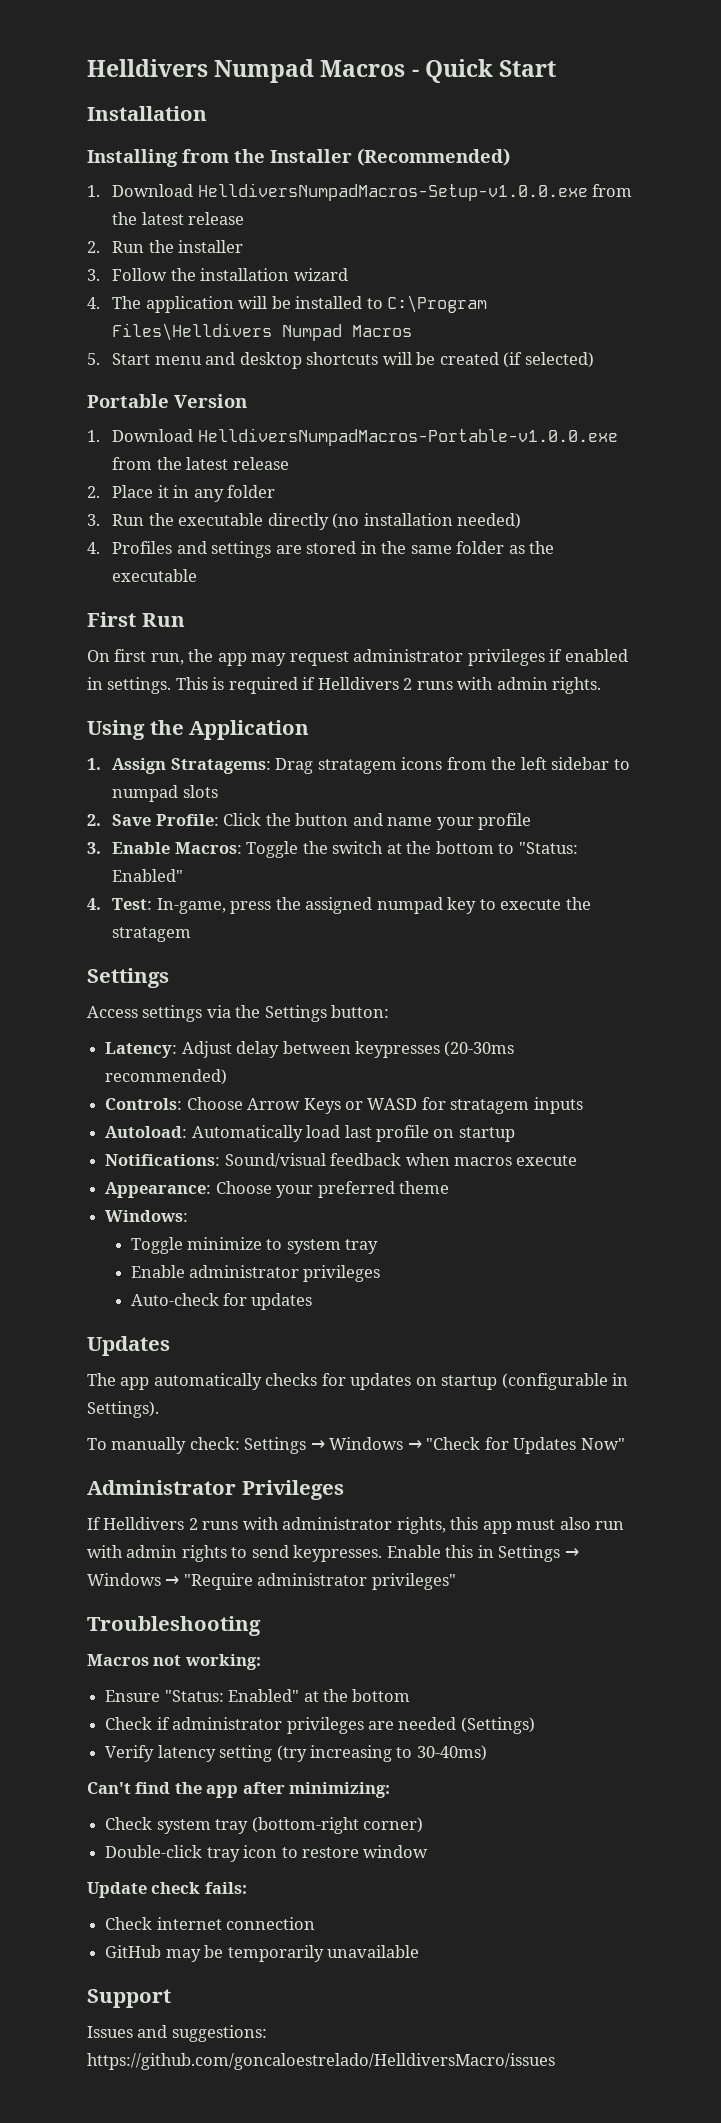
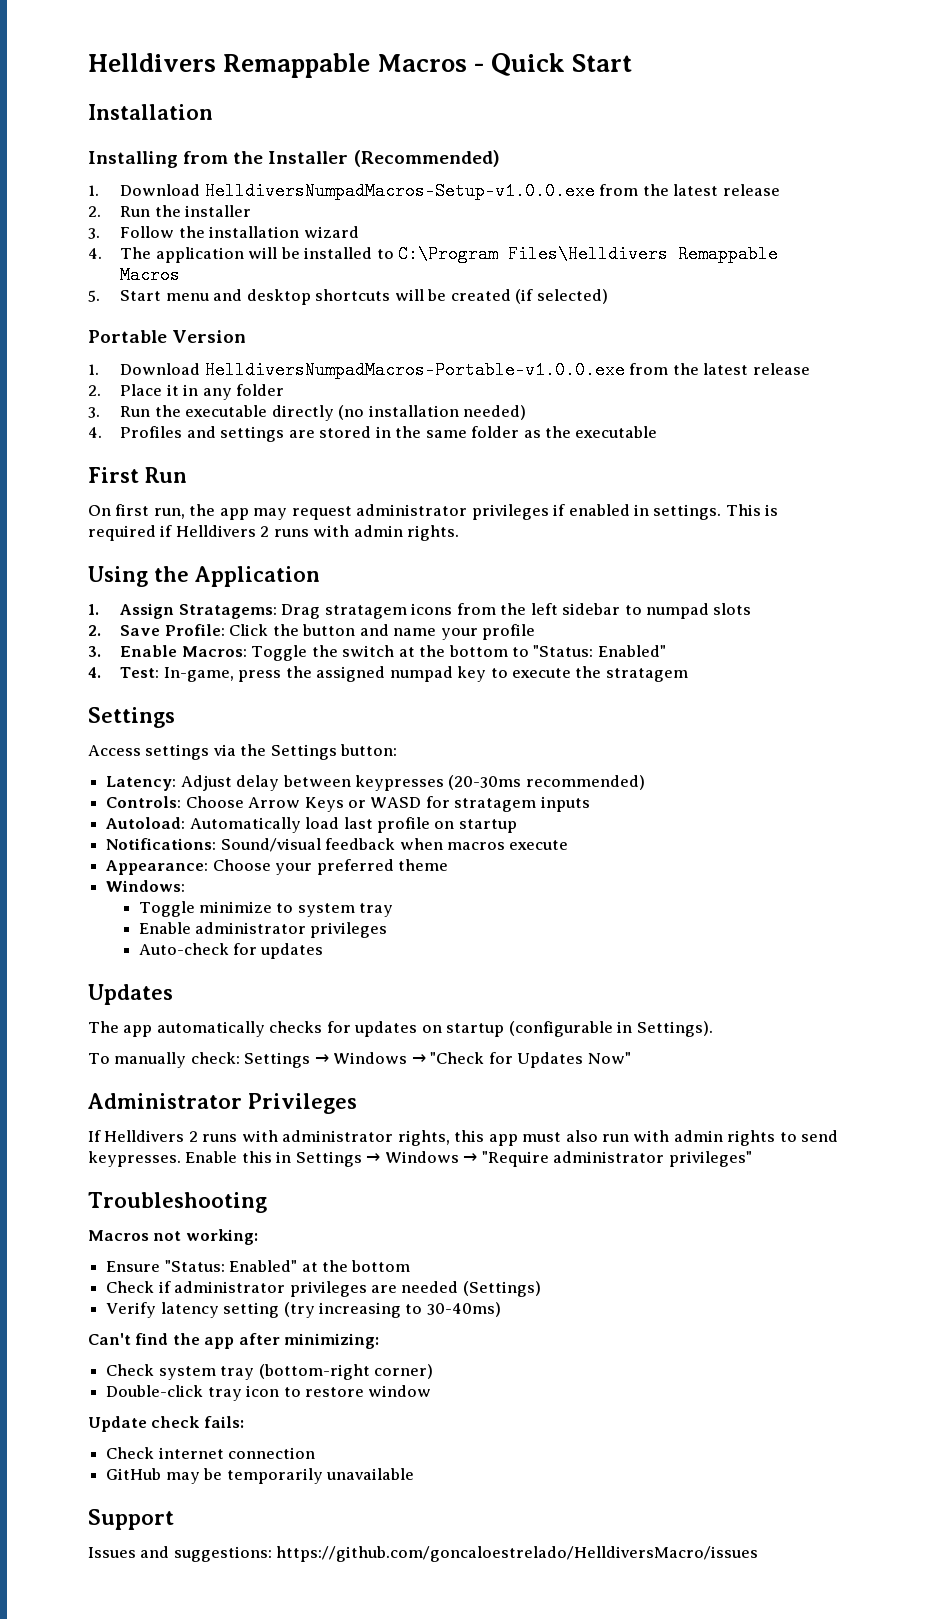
- Helldivers Numpad Macros - Quick Start
+ Helldivers Remappable Macros - Quick Start
- 4. The application will be installed to C:\Program Files\Helldivers Numpad Macros
+ 4. The application will be installed to C:\Program Files\Helldivers Remappable Macros

